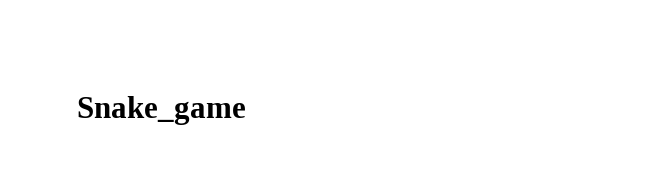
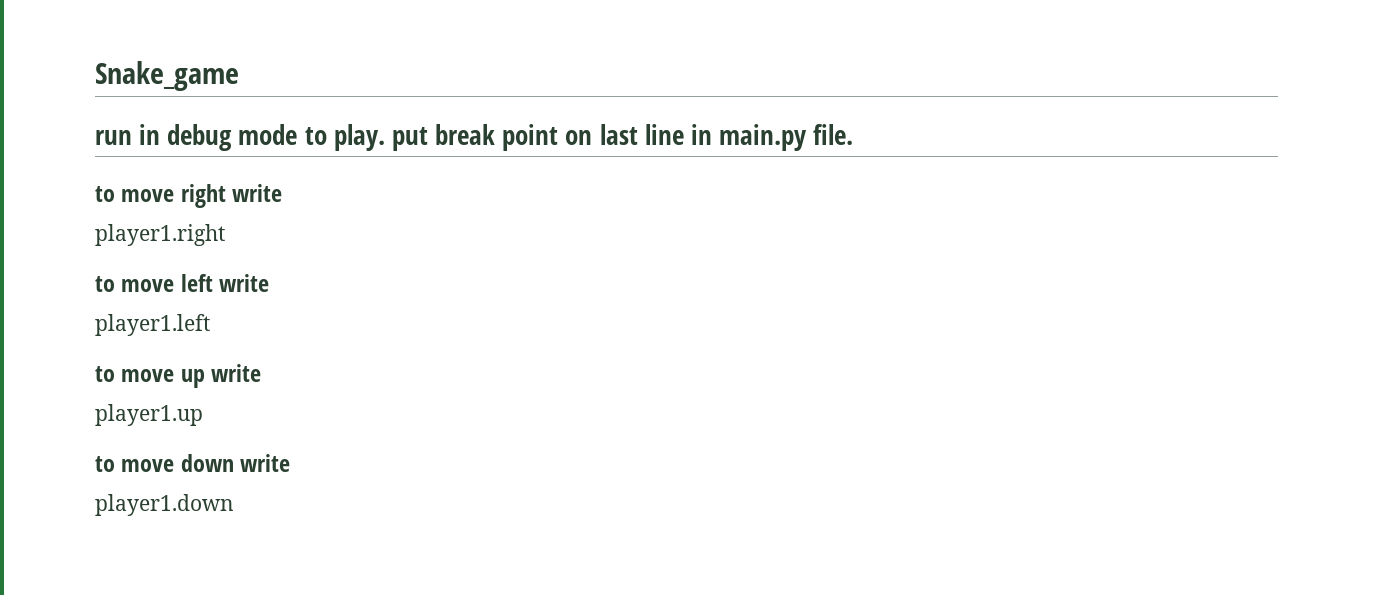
+ run in debug mode to play. put break point on last line in main.py file.
+ to move right write
+ player1.right
+ to move left write
+ player1.left
+ to move up write
+ player1.up
+ to move down write
+ player1.down

